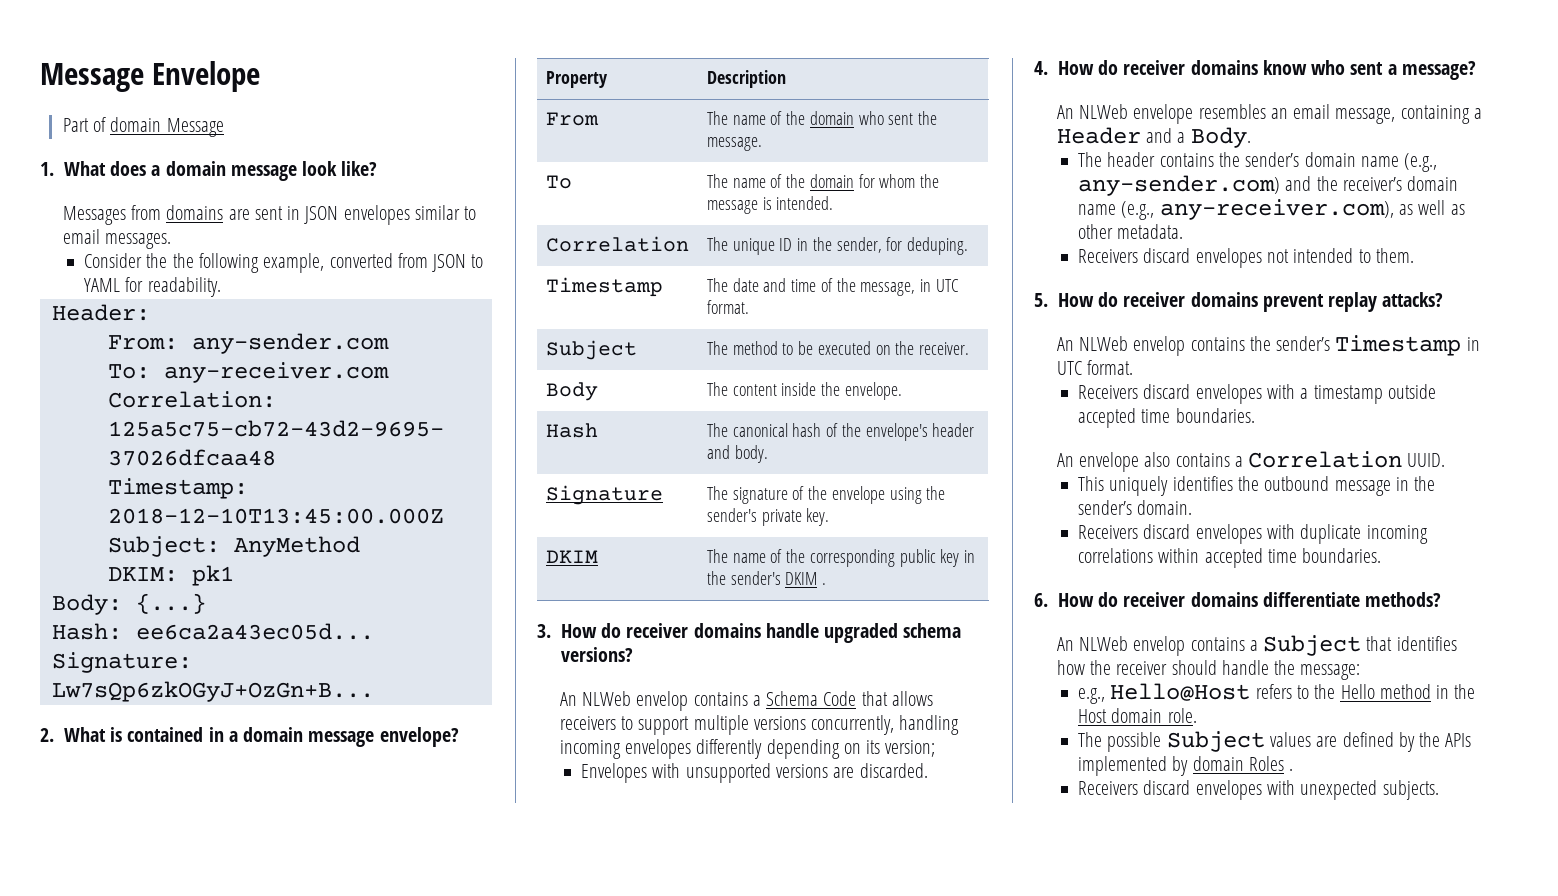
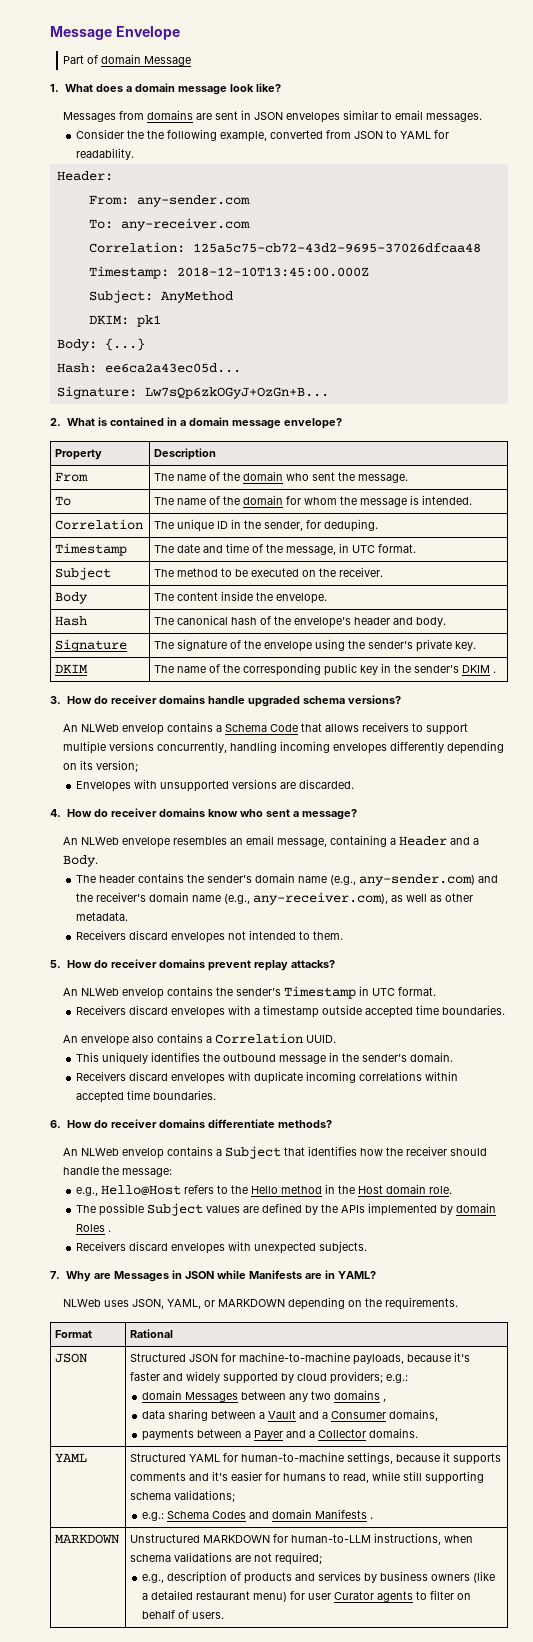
+ 7. Why are Messages in JSON while Manifests are in YAML?
+ NLWeb uses JSON, YAML, or MARKDOWN depending on the requirements.
+ Format | Rational
+ JSON | Structured JSON for machine-to-machine payloads, because it's faster and widely supported by cloud providers; e.g.:
+ domain Messages between any two domains ,
+ data sharing between a Vault and a Consumer domains,
+ payments between a Payer and a Collector domains.
+ YAML | Structured YAML for human-to-machine settings, because it supports comments and it's easier for humans to read, while still supporting schema validations;
+ e.g.: Schema Codes and domain Manifests .
+ MARKDOWN | Unstructured MARKDOWN for human-to-LLM instructions, when schema validations are not required;
+ e.g., description of products and services by business owners (like a detailed restaurant menu) for user Curator agents to filter on behalf of users.

